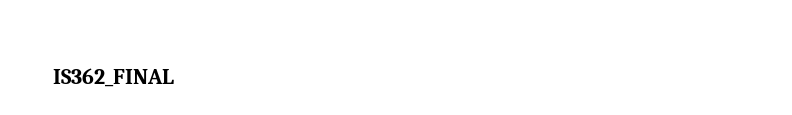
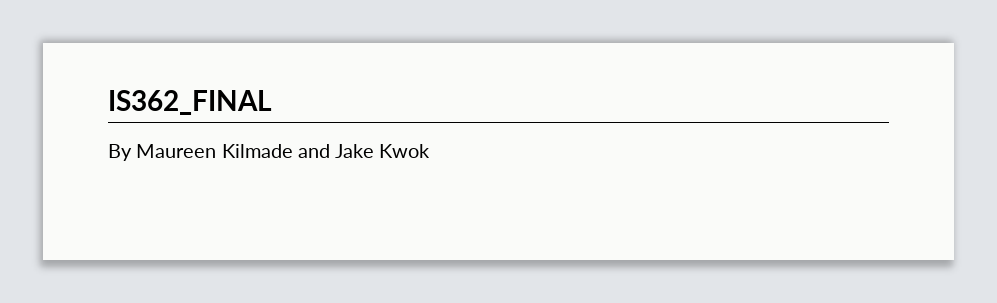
+ By Maureen Kilmade and Jake Kwok

